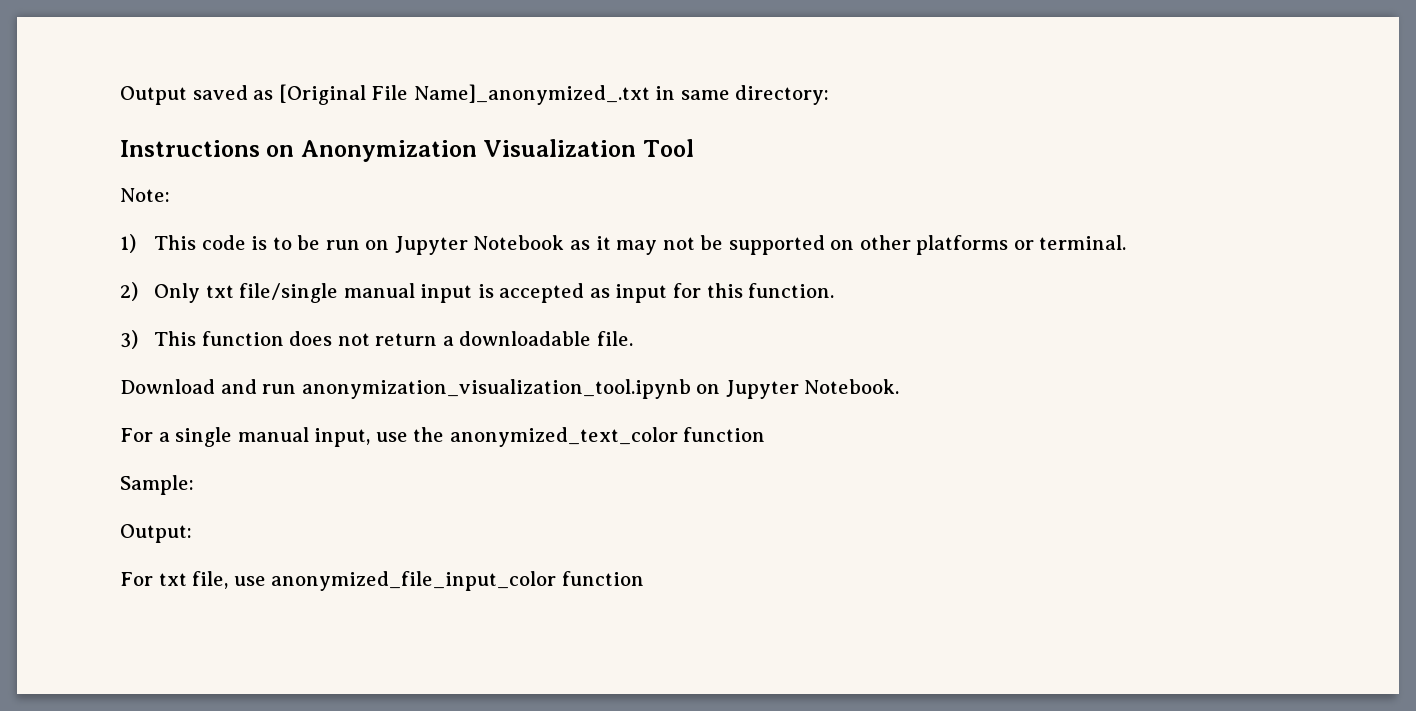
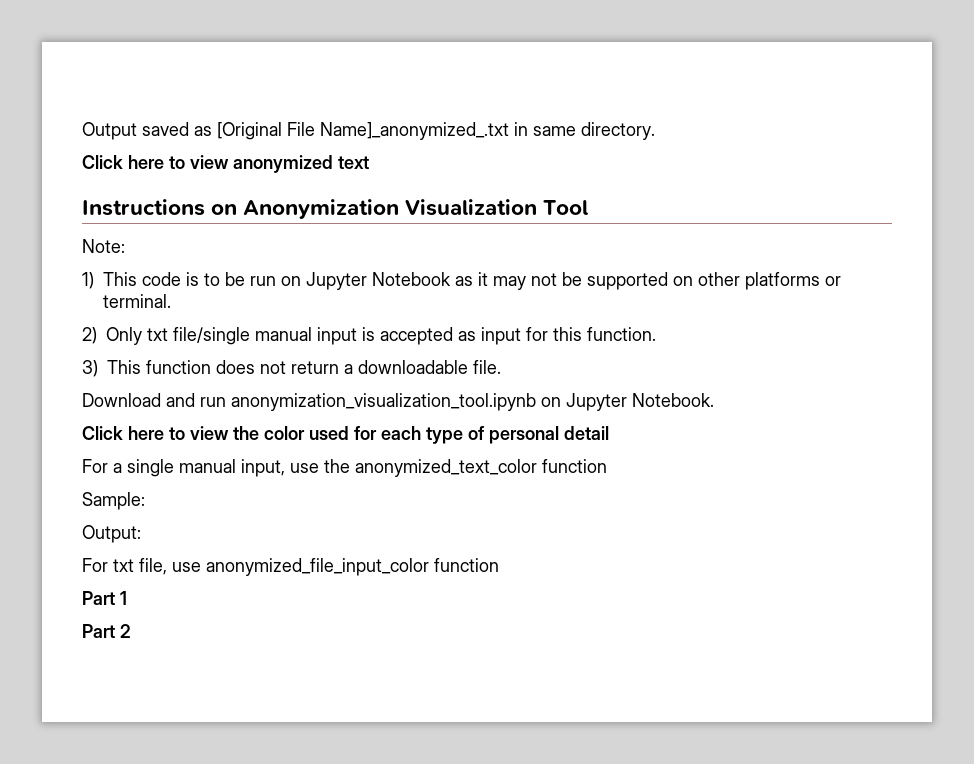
- Output saved as [Original File Name]_anonymized_.txt in same directory:
+ Output saved as [Original File Name]_anonymized_.txt in same directory.
+ Click here to view anonymized text
+ Click here to view the color used for each type of personal detail
+ Part 1
+ Part 2

